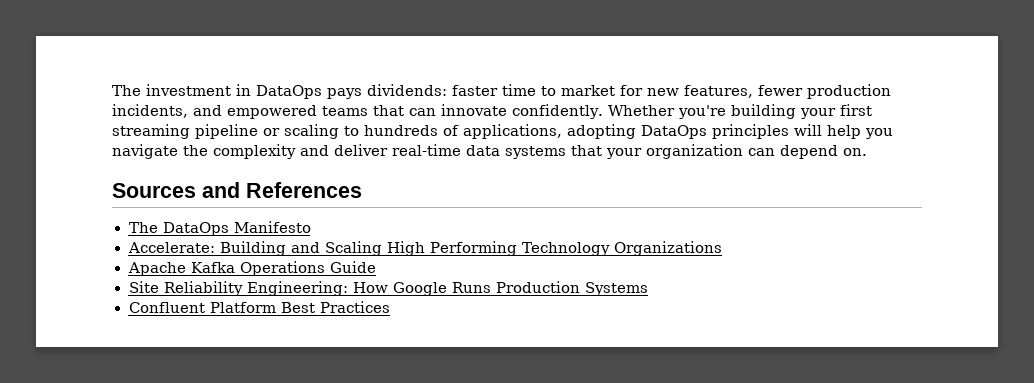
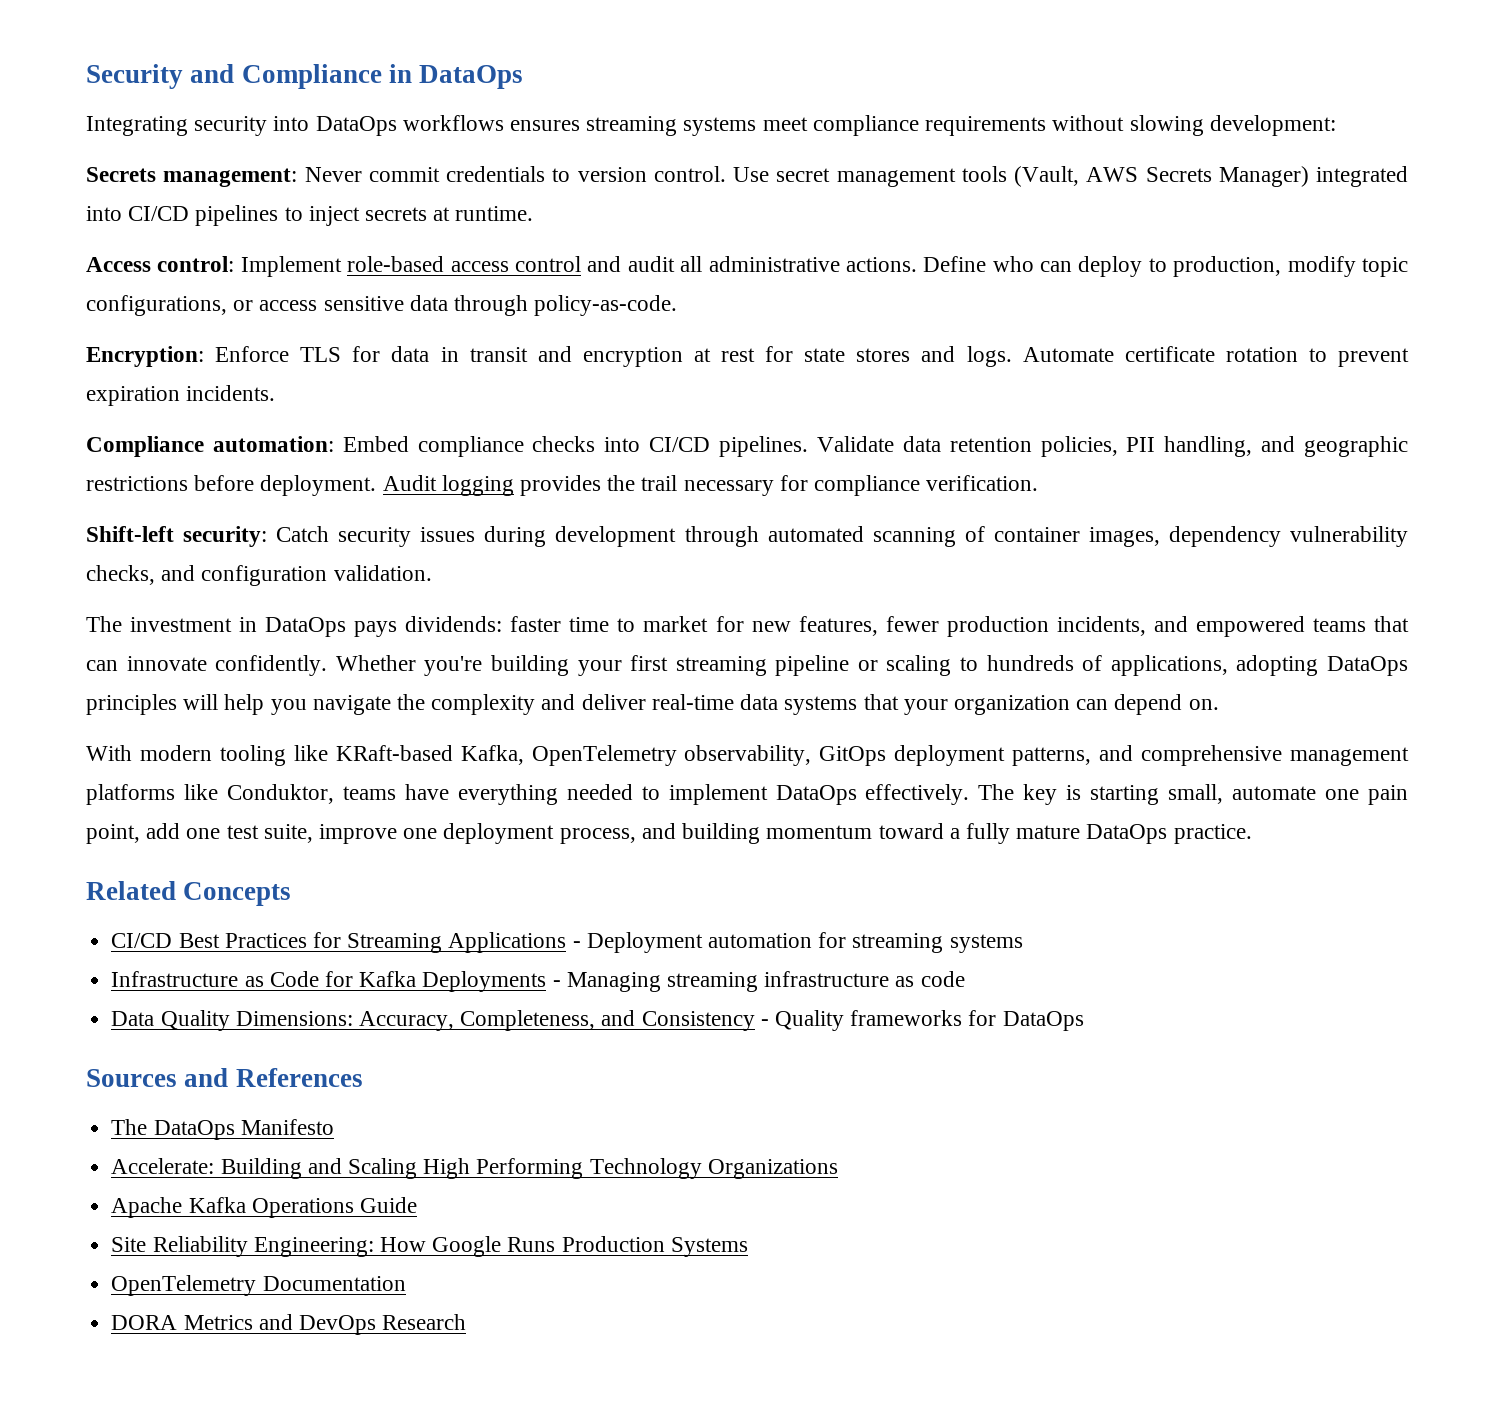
+ Security and Compliance in DataOps
+ Integrating security into DataOps workflows ensures streaming systems meet compliance requirements without slowing development:
+ Secrets management: Never commit credentials to version control. Use secret management tools (Vault, AWS Secrets Manager) integrated into CI/CD pipelines to inject secrets at runtime.
+ Access control: Implement role-based access control and audit all administrative actions. Define who can deploy to production, modify topic configurations, or access sensitive data through policy-as-code.
+ Encryption: Enforce TLS for data in transit and encryption at rest for state stores and logs. Automate certificate rotation to prevent expiration incidents.
+ Compliance automation: Embed compliance checks into CI/CD pipelines. Validate data retention policies, PII handling, and geographic restrictions before deployment. Audit logging provides the trail necessary for compliance verification.
+ Shift-left security: Catch security issues during development through automated scanning of container images, dependency vulnerability checks, and configuration validation.
+ With modern tooling like KRaft-based Kafka, OpenTelemetry observability, GitOps deployment patterns, and comprehensive management platforms like Conduktor, teams have everything needed to implement DataOps effectively. The key is starting small, automate one pain point, add one test suite, improve one deployment process, and building momentum toward a fully mature DataOps practice.
+ Related Concepts
+ CI/CD Best Practices for Streaming Applications - Deployment automation for streaming systems
+ Infrastructure as Code for Kafka Deployments - Managing streaming infrastructure as code
+ Data Quality Dimensions: Accuracy, Completeness, and Consistency - Quality frameworks for DataOps
- Confluent Platform Best Practices
+ OpenTelemetry Documentation
+ DORA Metrics and DevOps Research

